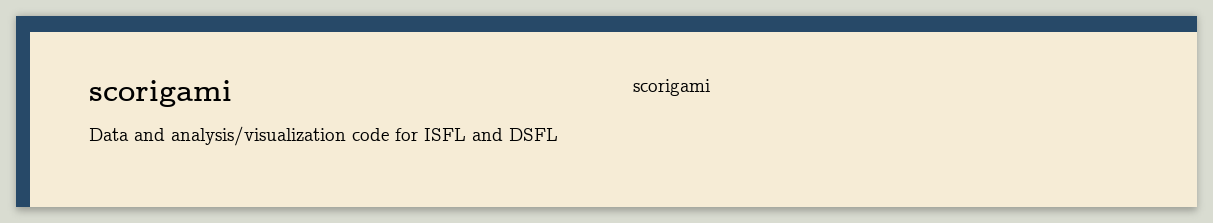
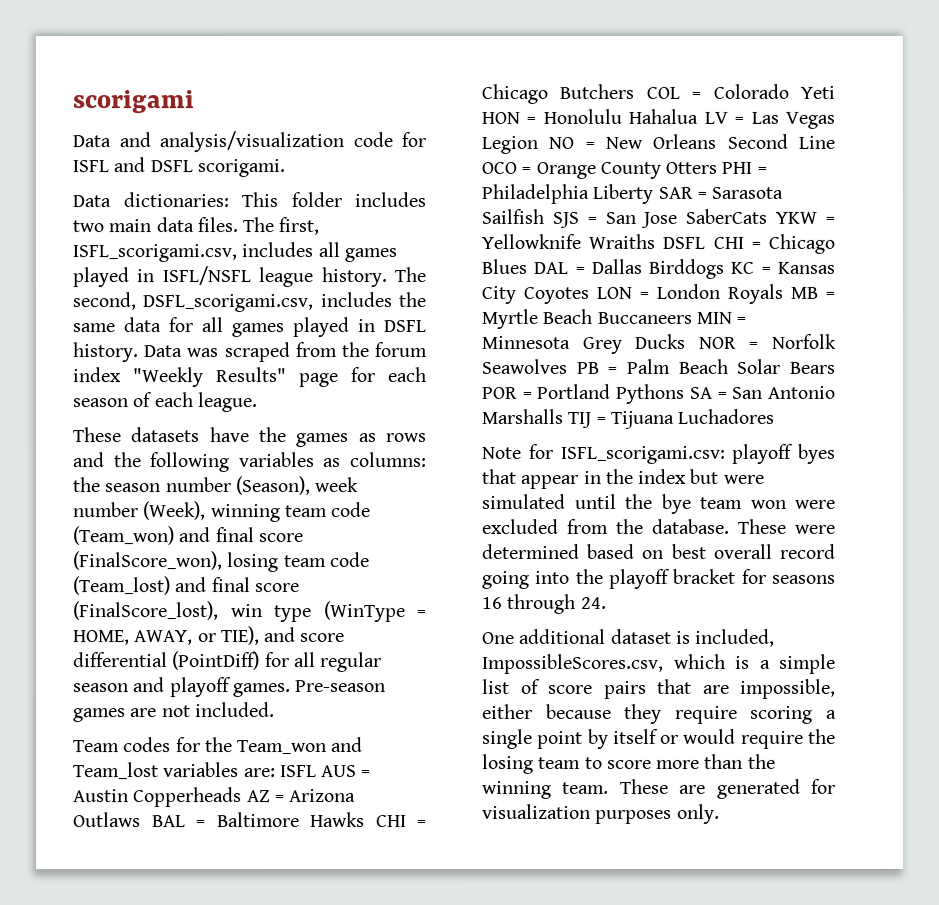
- Data and analysis/visualization code for ISFL and DSFL scorigami
+ Data and analysis/visualization code for ISFL and DSFL scorigami.
+ Data dictionaries: This folder includes two main data files. The first, ISFL_scorigami.csv, includes all games played in ISFL/NSFL league history. The second, DSFL_scorigami.csv, includes the same data for all games played in DSFL history. Data was scraped from the forum index "Weekly Results" page for each season of each league.
+ These datasets have the games as rows and the following variables as columns: the season number (Season), week number (Week), winning team code (Team_won) and final score (FinalScore_won), losing team code (Team_lost) and final score (FinalScore_lost), win type (WinType = HOME, AWAY, or TIE), and score differential (PointDiff) for all regular season and playoff games. Pre-season games are not included.
+ Team codes for the Team_won and Team_lost variables are: ISFL AUS = Austin Copperheads AZ = Arizona Outlaws BAL = Baltimore Hawks CHI = Chicago Butchers COL = Colorado Yeti HON = Honolulu Hahalua LV = Las Vegas Legion NO = New Orleans Second Line OCO = Orange County Otters PHI = Philadelphia Liberty SAR = Sarasota Sailfish SJS = San Jose SaberCats YKW = Yellowknife Wraiths DSFL CHI = Chicago Blues DAL = Dallas Birddogs KC = Kansas City Coyotes LON = London Royals MB = Myrtle Beach Buccaneers MIN = Minnesota Grey Ducks NOR = Norfolk Seawolves PB = Palm Beach Solar Bears POR = Portland Pythons SA = San Antonio Marshalls TIJ = Tijuana Luchadores
+ Note for ISFL_scorigami.csv: playoff byes that appear in the index but were simulated until the bye team won were excluded from the database. These were determined based on best overall record going into the playoff bracket for seasons 16 through 24.
+ One additional dataset is included, ImpossibleScores.csv, which is a simple list of score pairs that are impossible, either because they require scoring a single point by itself or would require the losing team to score more than the winning team. These are generated for visualization purposes only.

